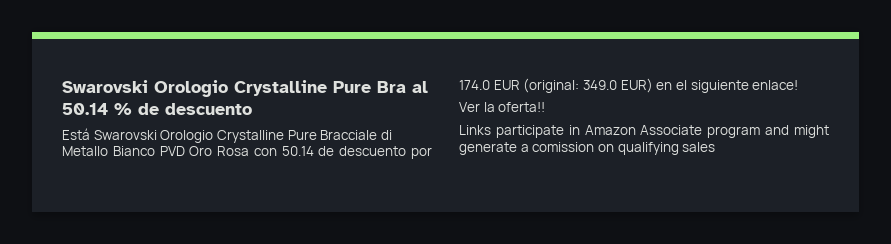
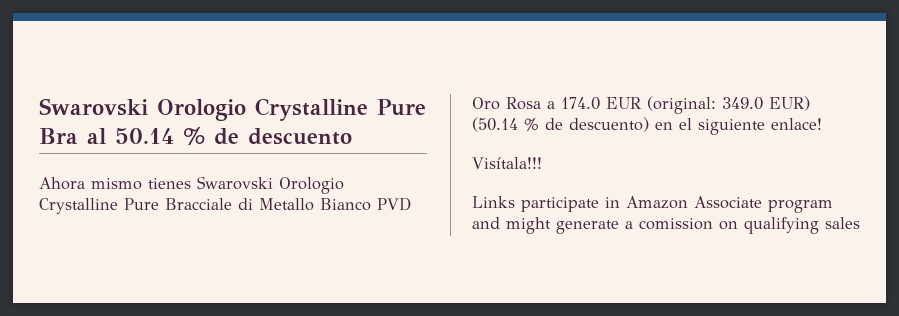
- Está Swarovski Orologio Crystalline Pure Bracciale di Metallo Bianco PVD Oro Rosa con 50.14 de descuento por 174.0 EUR (original: 349.0 EUR) en el siguiente enlace!
+ Ahora mismo tienes Swarovski Orologio Crystalline Pure Bracciale di Metallo Bianco PVD Oro Rosa a 174.0 EUR (original: 349.0 EUR) (50.14 % de descuento) en el siguiente enlace!
- Ver la oferta!!
+ Visítala!!!

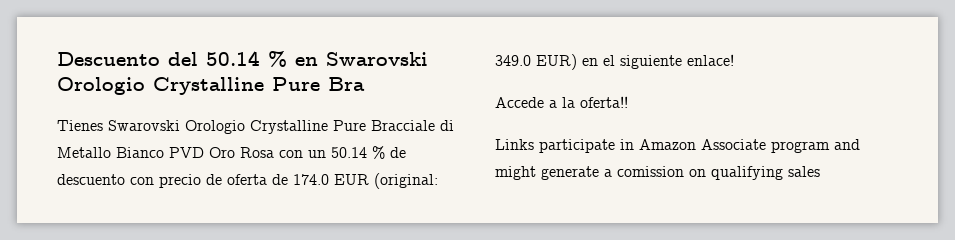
- Swarovski Orologio Crystalline Pure Bra al 50.14 % de descuento
- Ahora mismo tienes Swarovski Orologio Crystalline Pure Bracciale di Metallo Bianco PVD Oro Rosa a 174.0 EUR (original: 349.0 EUR) (50.14 % de descuento) en el siguiente enlace!
+ Descuento del 50.14 % en Swarovski Orologio Crystalline Pure Bra
+ Tienes Swarovski Orologio Crystalline Pure Bracciale di Metallo Bianco PVD Oro Rosa con un 50.14 % de descuento con precio de oferta de 174.0 EUR (original: 349.0 EUR) en el siguiente enlace!
- Visítala!!!
+ Accede a la oferta!!

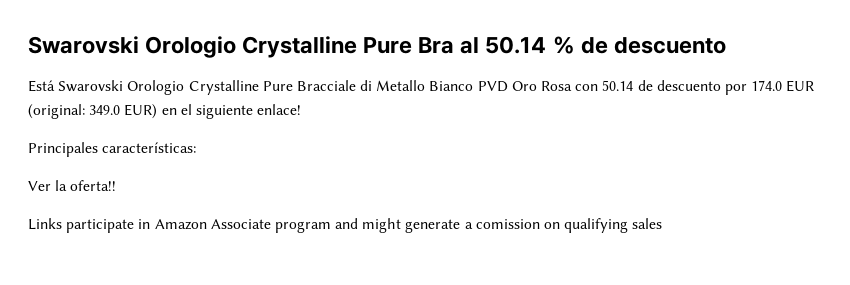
- Descuento del 50.14 % en Swarovski Orologio Crystalline Pure Bra
- Tienes Swarovski Orologio Crystalline Pure Bracciale di Metallo Bianco PVD Oro Rosa con un 50.14 % de descuento con precio de oferta de 174.0 EUR (original: 349.0 EUR) en el siguiente enlace!
+ Swarovski Orologio Crystalline Pure Bra al 50.14 % de descuento
+ Está Swarovski Orologio Crystalline Pure Bracciale di Metallo Bianco PVD Oro Rosa con 50.14 de descuento por 174.0 EUR (original: 349.0 EUR) en el siguiente enlace!
- Accede a la oferta!!
+ Principales características:
+ Ver la oferta!!

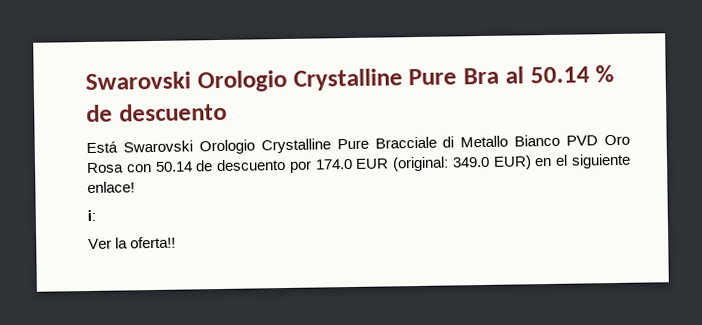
- Principales características:
+ ℹ:
- Links participate in Amazon Associate program and might generate a comission on qualifying sales

